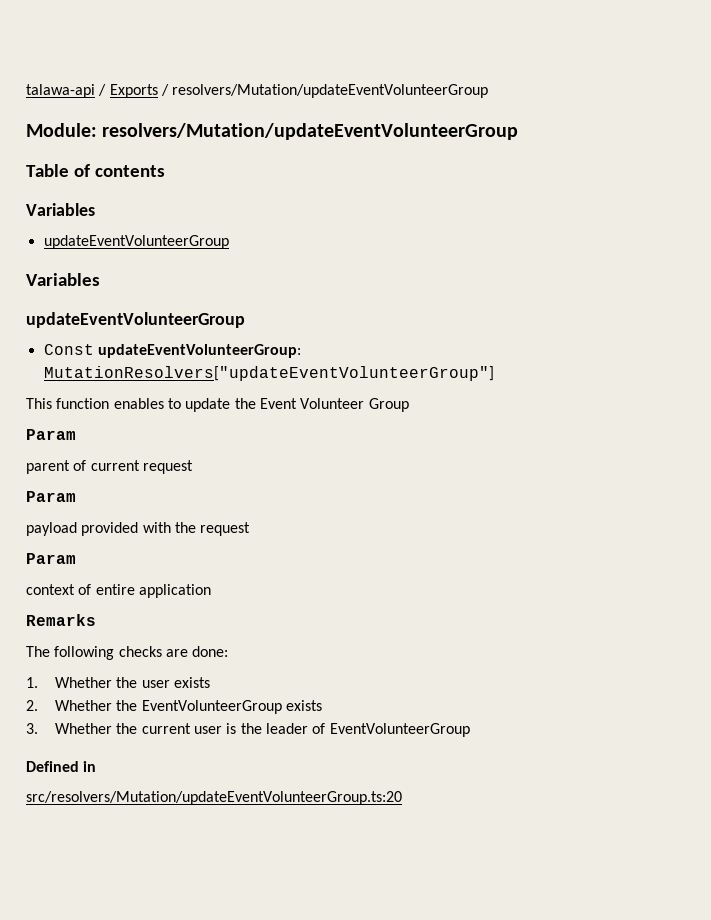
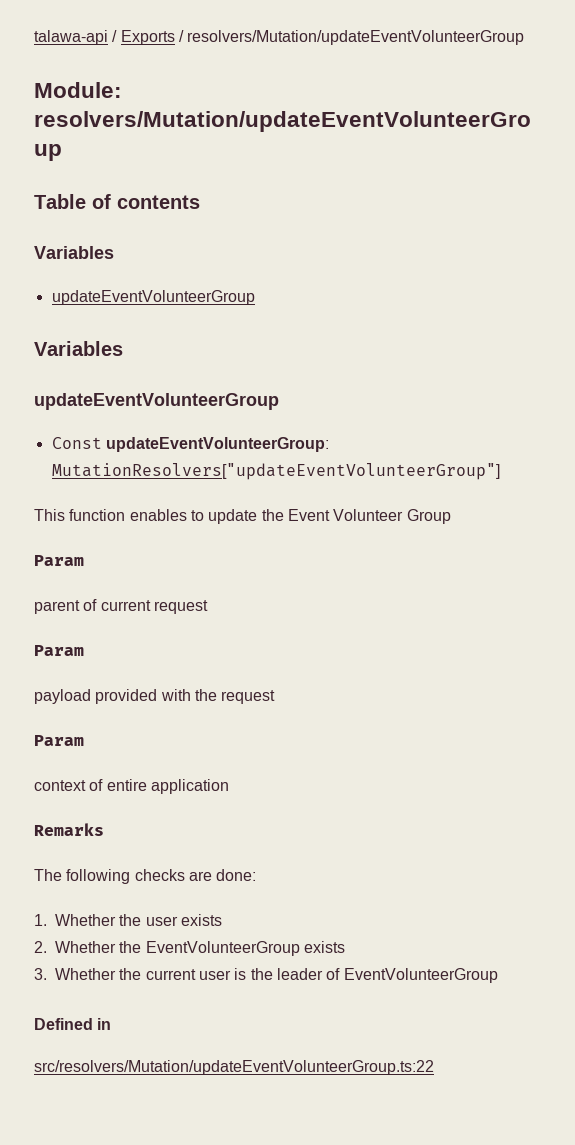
- src/resolvers/Mutation/updateEventVolunteerGroup.ts:20
+ src/resolvers/Mutation/updateEventVolunteerGroup.ts:22

